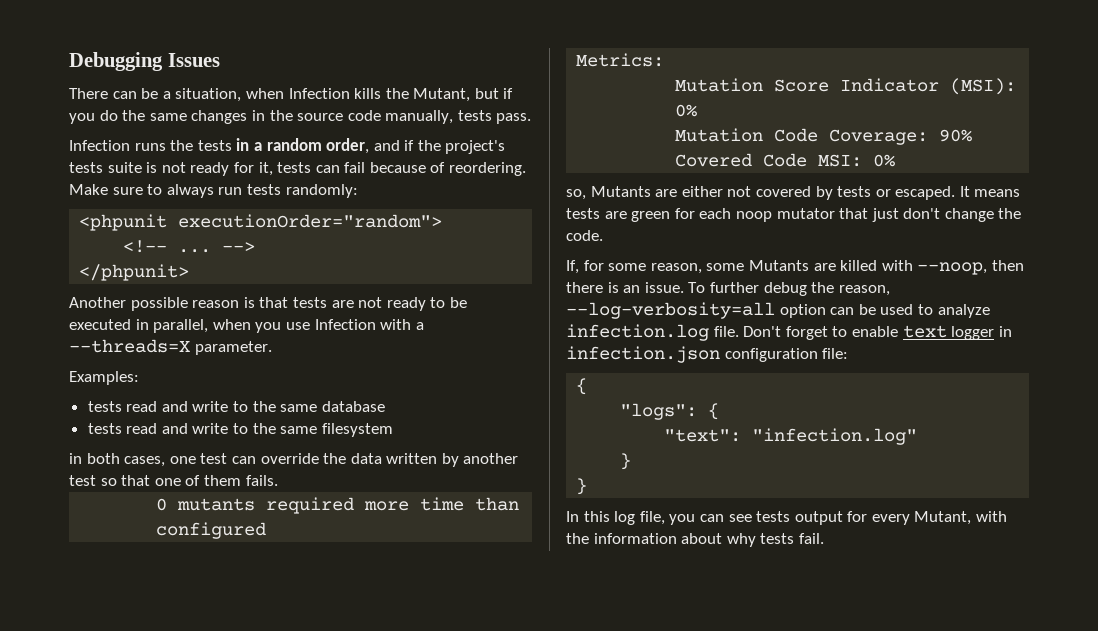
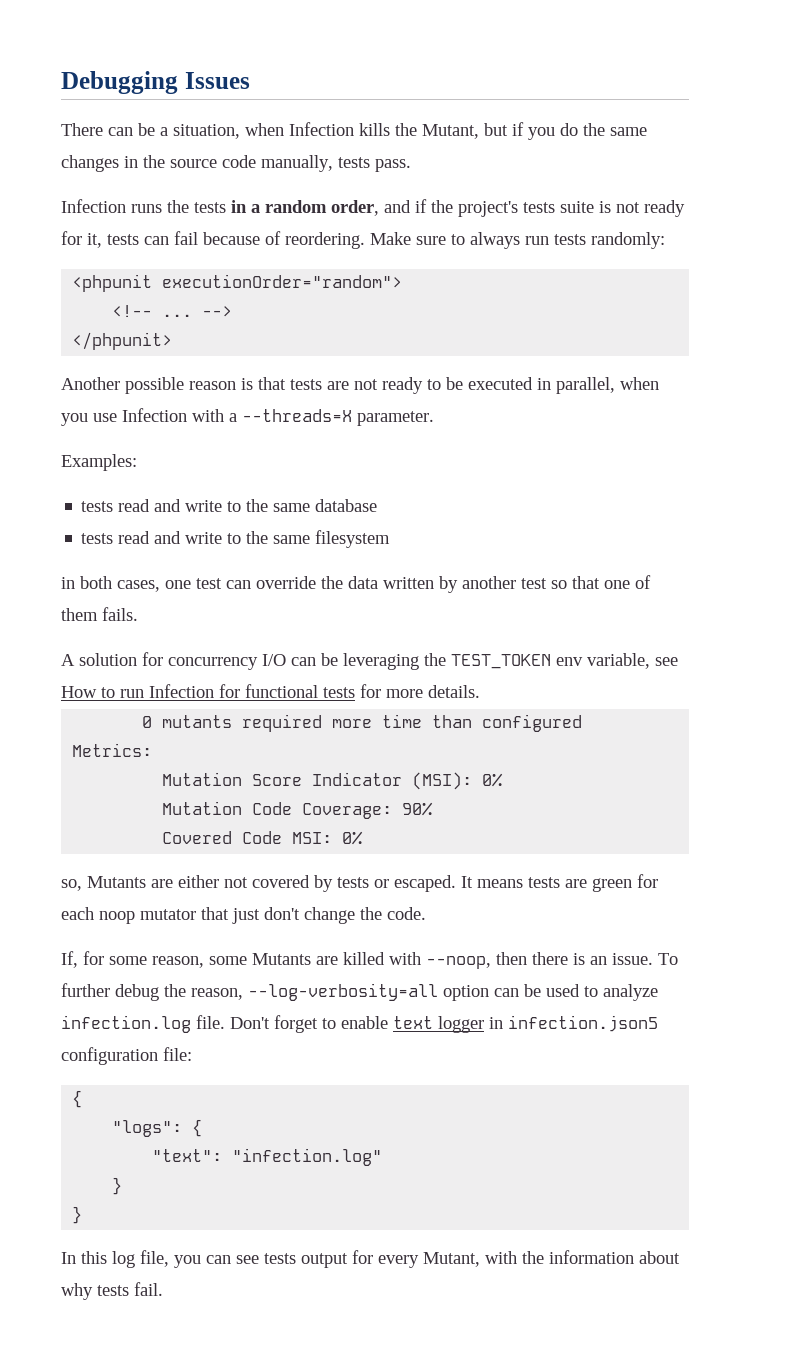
+ A solution for concurrency I/O can be leveraging the TEST_TOKEN env variable, see How to run Infection for functional tests for more details.
- Don't forget to enable text logger in infection.json configuration file:
+ Don't forget to enable text logger in infection.json5 configuration file:

